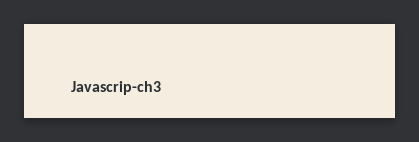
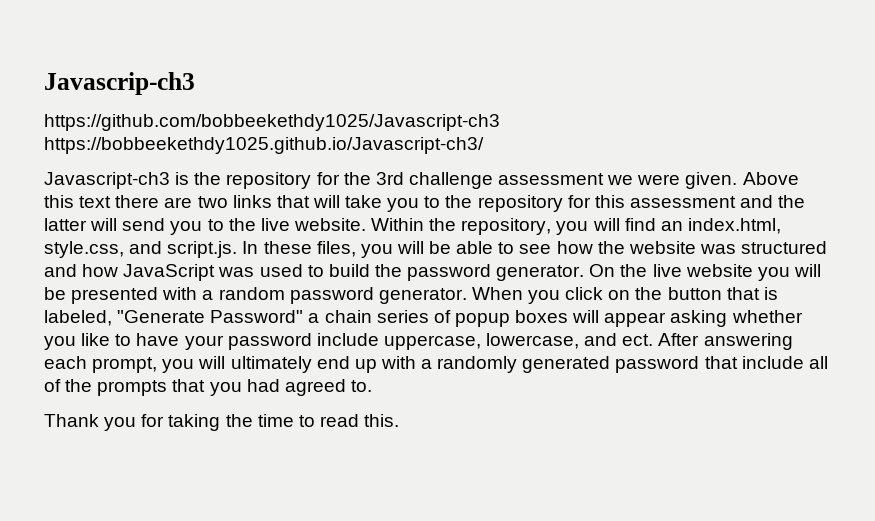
+ https://github.com/bobbeekethdy1025/Javascript-ch3 https://bobbeekethdy1025.github.io/Javascript-ch3/
+ Javascript-ch3 is the repository for the 3rd challenge assessment we were given. Above this text there are two links that will take you to the repository for this assessment and the latter will send you to the live website. Within the repository, you will find an index.html, style.css, and script.js. In these files, you will be able to see how the website was structured and how JavaScript was used to build the password generator. On the live website you will be presented with a random password generator. When you click on the button that is labeled, "Generate Password" a chain series of popup boxes will appear asking whether you like to have your password include uppercase, lowercase, and ect. After answering each prompt, you will ultimately end up with a randomly generated password that include all of the prompts that you had agreed to.
+ Thank you for taking the time to read this.

